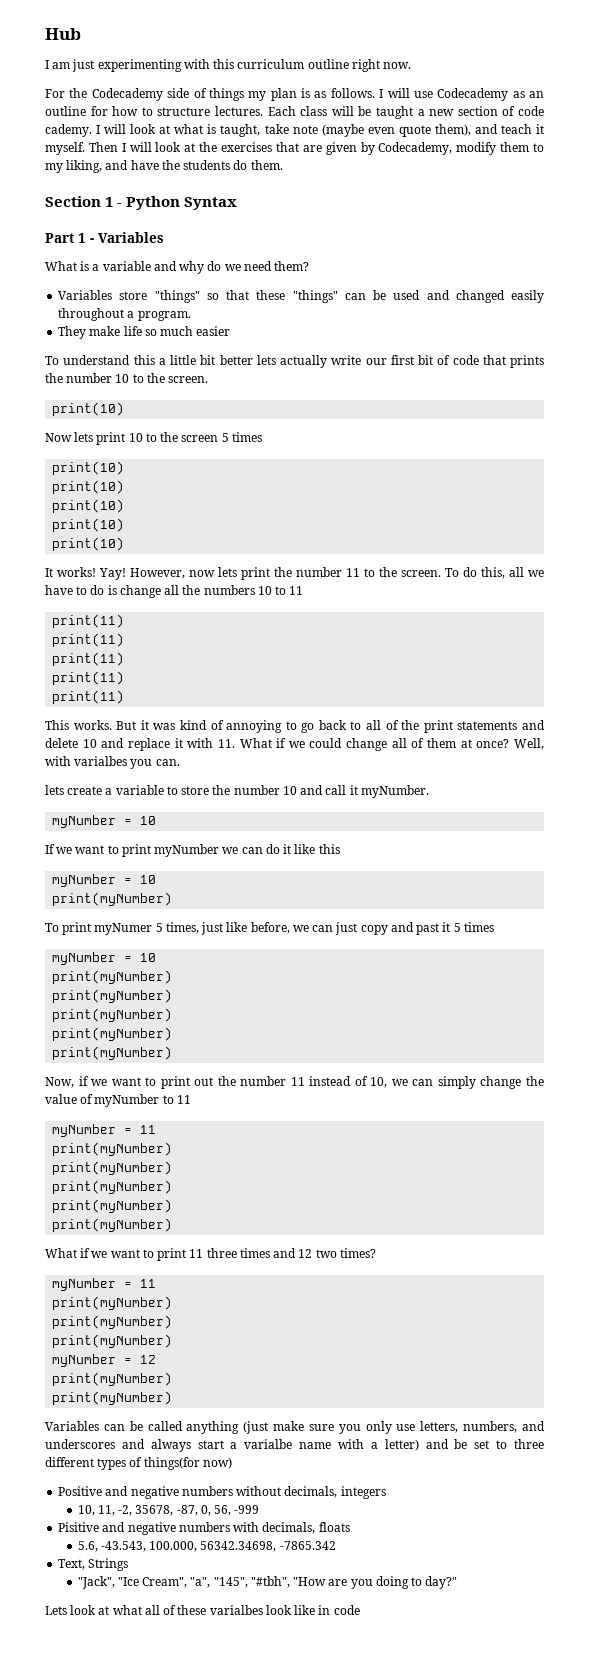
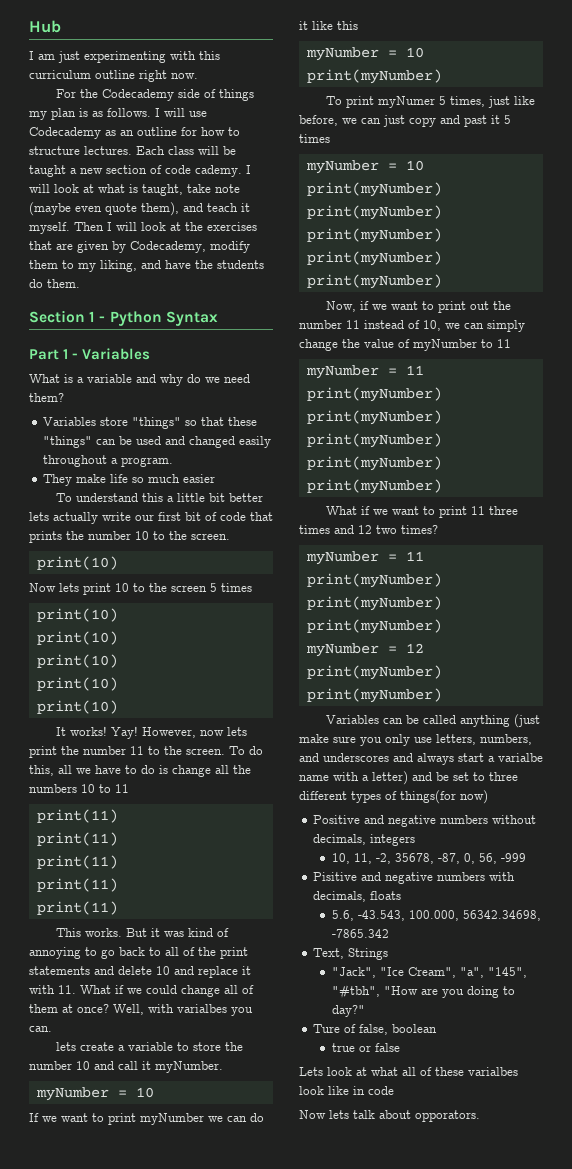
+ Ture of false, boolean
+ true or false
+ Now lets talk about opporators.

